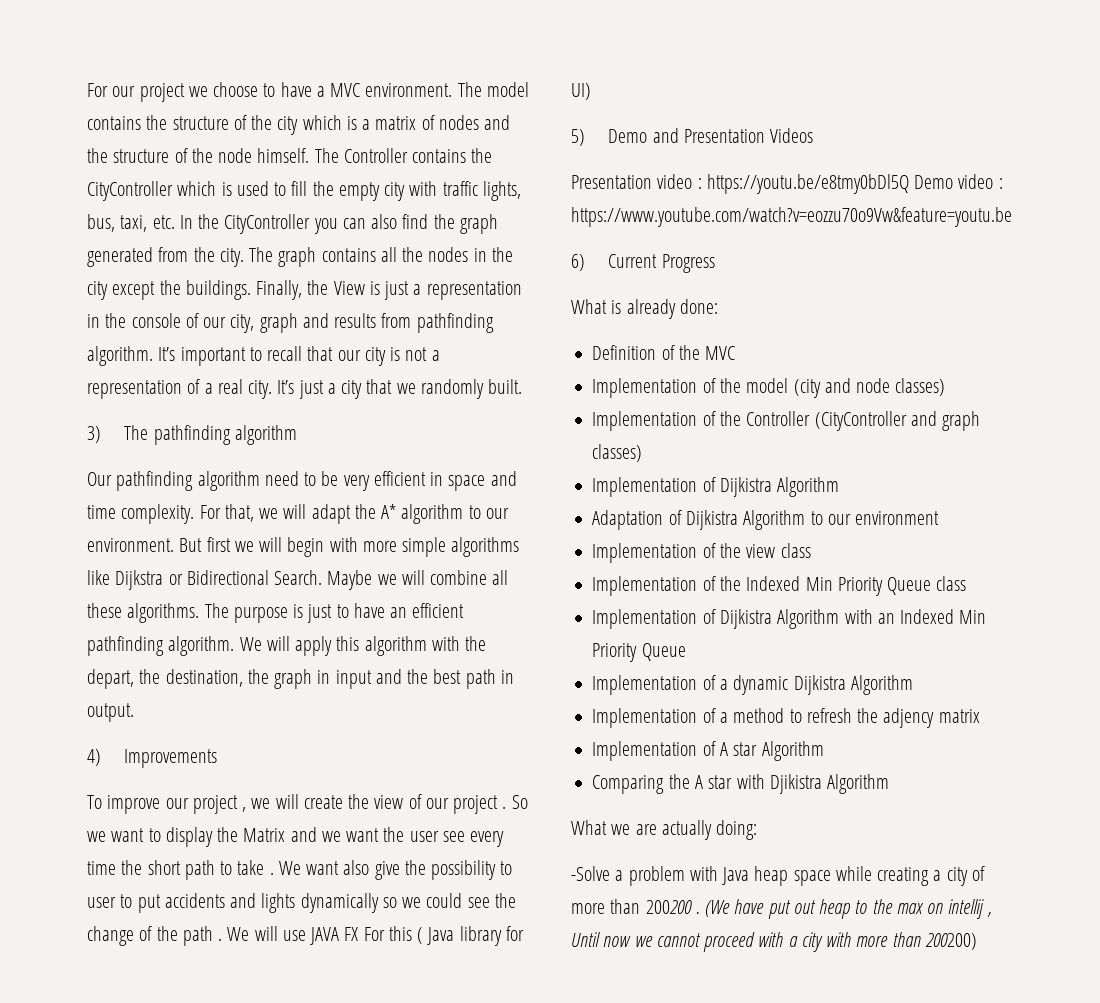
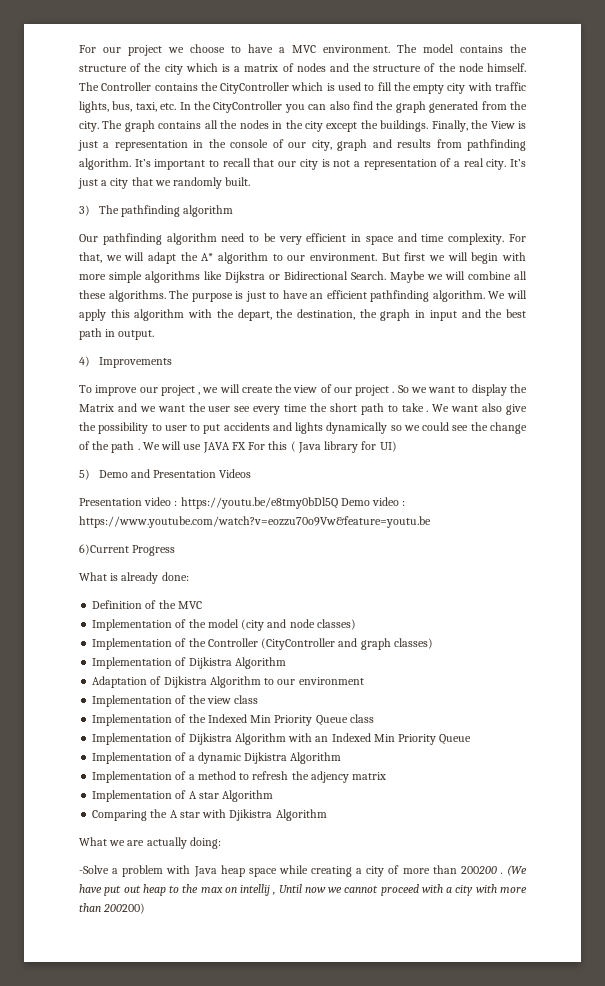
- 6) Current Progress
+ 6)Current Progress

